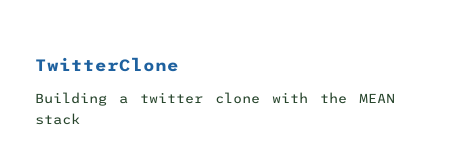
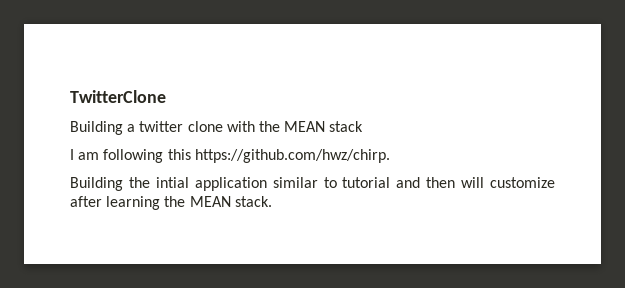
+ I am following this https://github.com/hwz/chirp.
+ Building the intial application similar to tutorial and then will customize after learning the MEAN stack.

